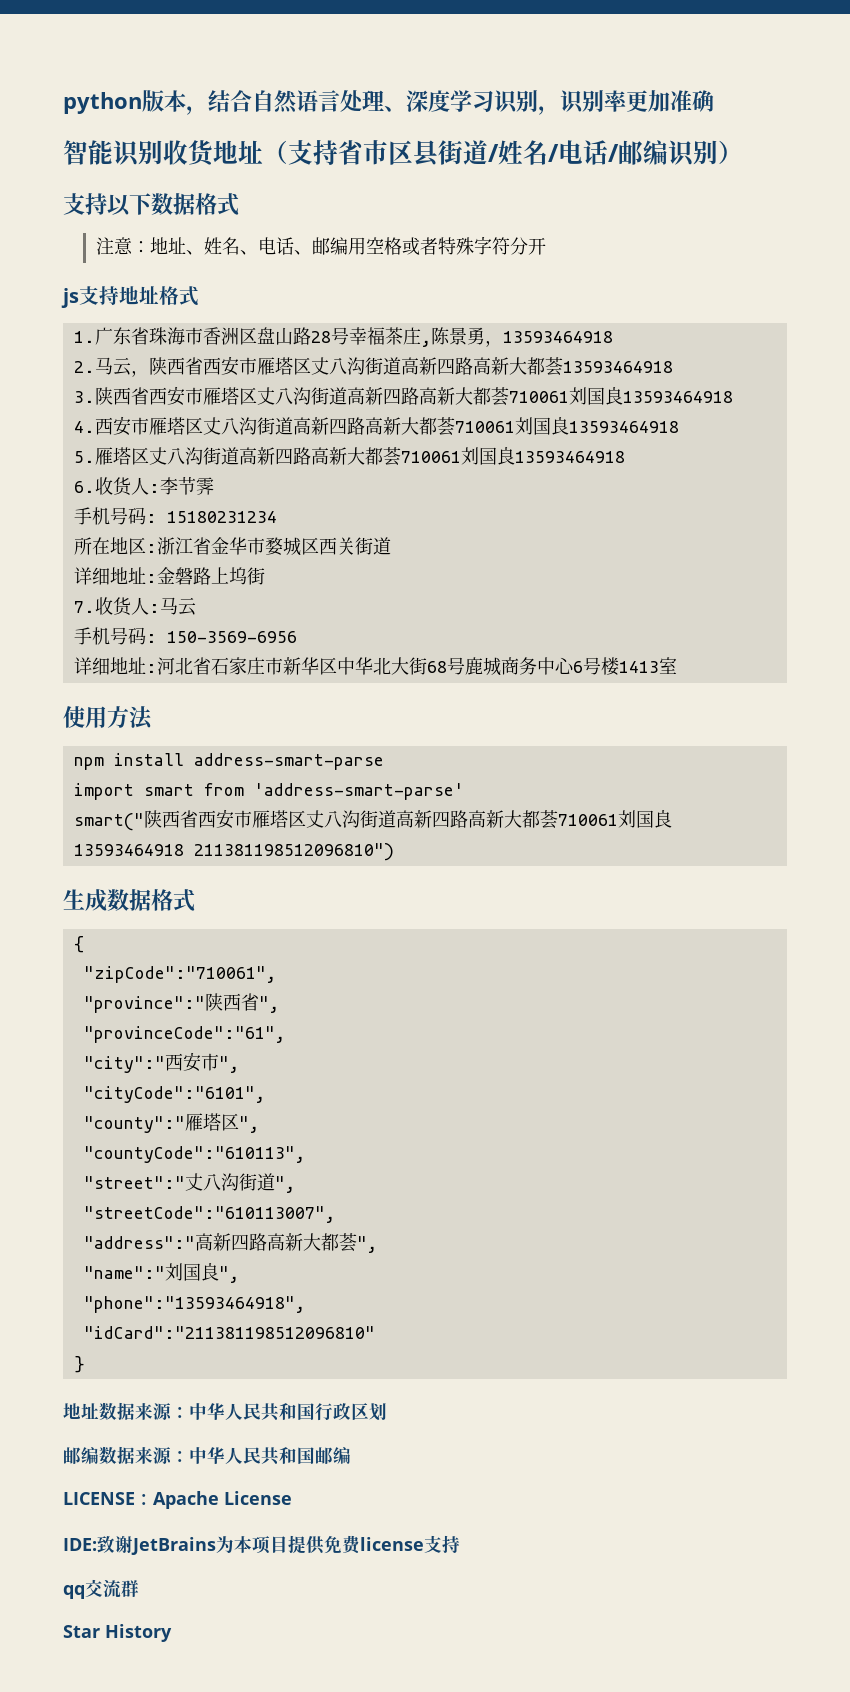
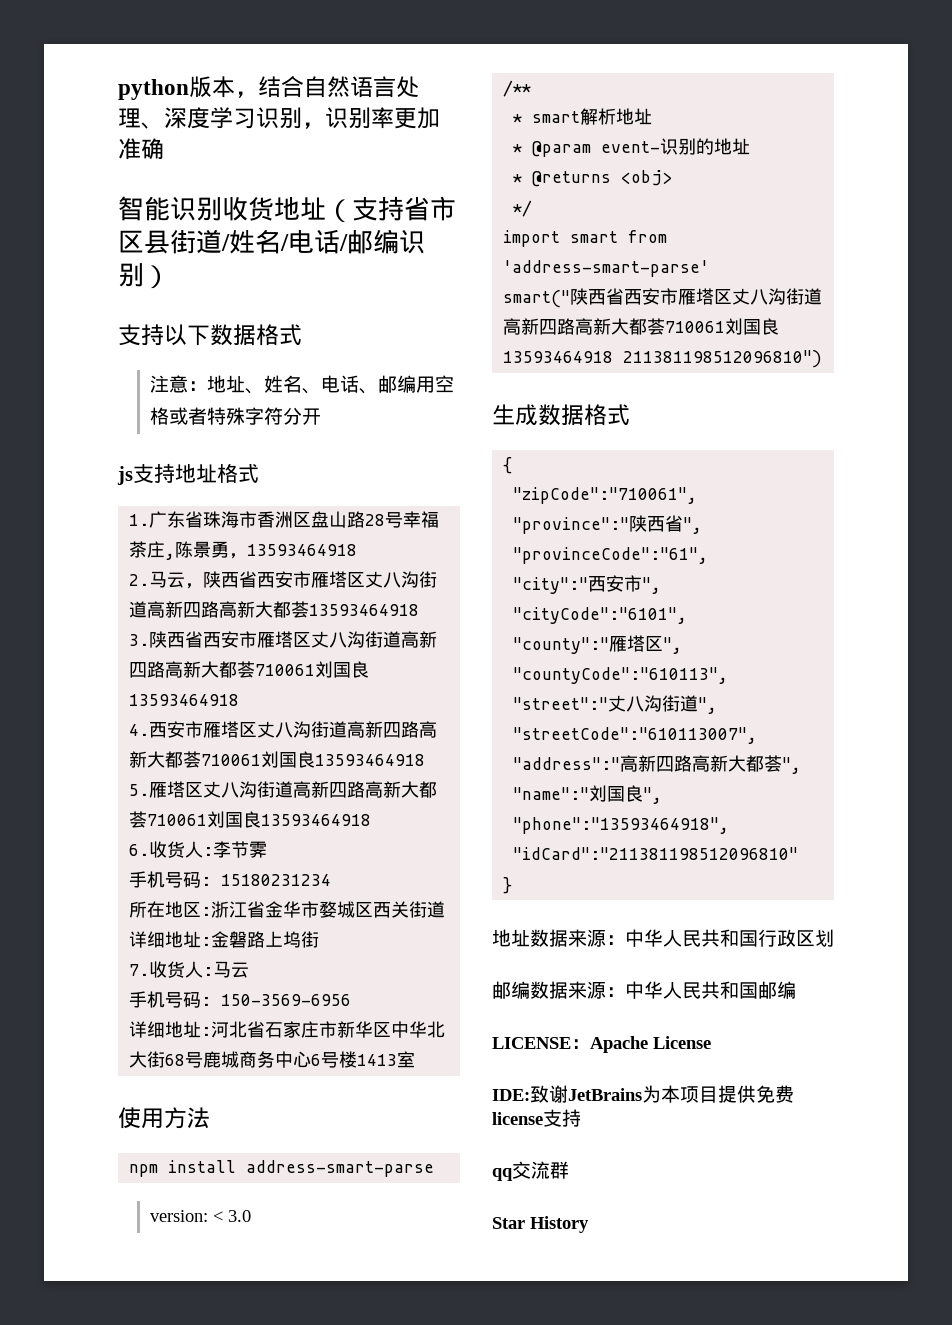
+ version: < 3.0
+ /**
+ * smart解析地址
+ * @param event-识别的地址
+ * @returns <obj>
+ */

